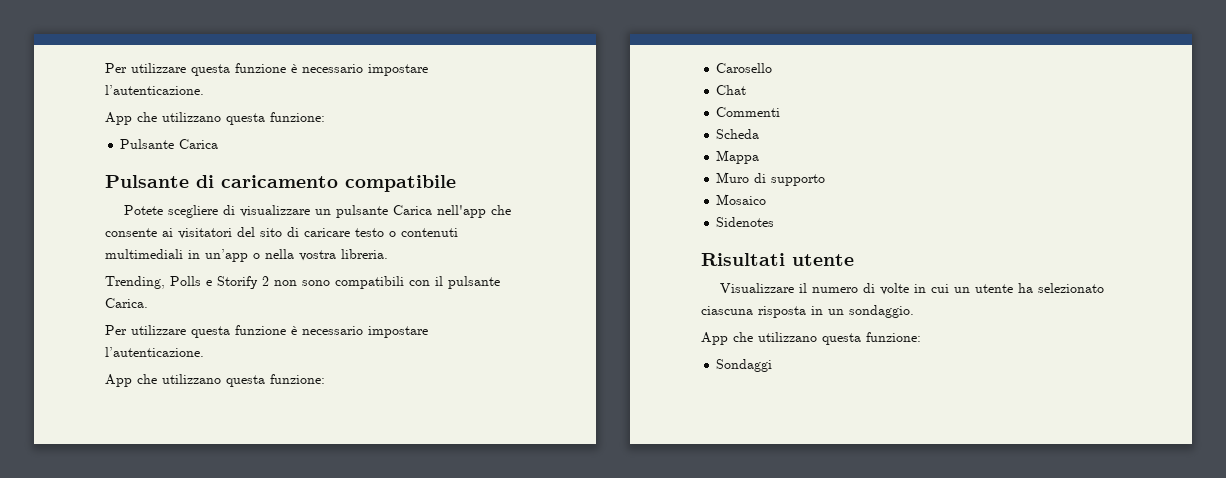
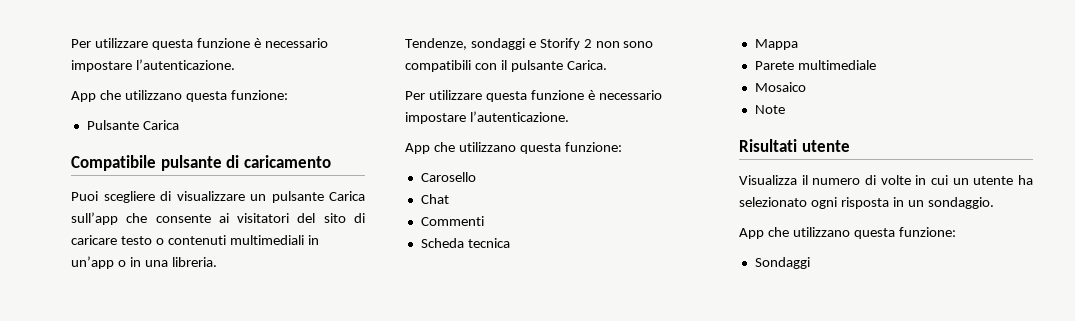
- Pulsante di caricamento compatibile
- Potete scegliere di visualizzare un pulsante Carica nell'app che consente ai visitatori del sito di caricare testo o contenuti multimediali in un’app o nella vostra libreria.
+ Compatibile pulsante di caricamento
+ Puoi scegliere di visualizzare un pulsante Carica sull’app che consente ai visitatori del sito di caricare testo o contenuti multimediali in un’app o in una libreria.
- Trending, Polls e Storify 2 non sono compatibili con il pulsante Carica.
+ Tendenze, sondaggi e Storify 2 non sono compatibili con il pulsante Carica.
- Scheda
+ Scheda tecnica
- Muro di supporto
+ Parete multimediale
- Sidenotes
+ Note
- Visualizzare il numero di volte in cui un utente ha selezionato ciascuna risposta in un sondaggio.
+ Visualizza il numero di volte in cui un utente ha selezionato ogni risposta in un sondaggio.

